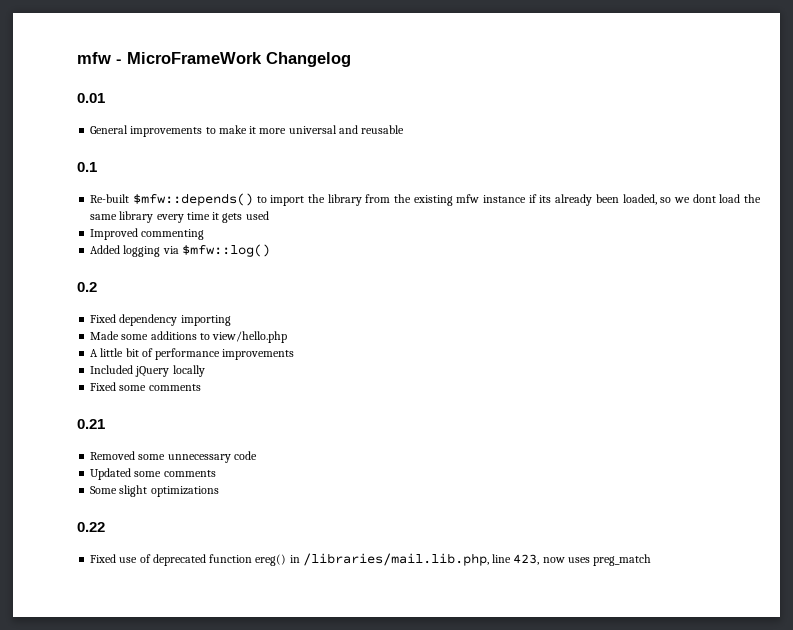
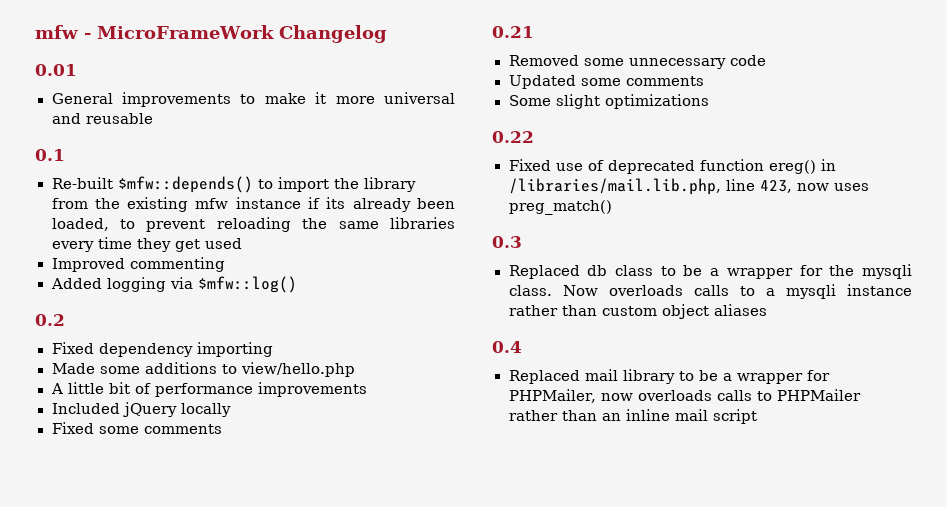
- Re-built $mfw::depends() to import the library from the existing mfw instance if its already been loaded, so we dont load the same library every time it gets used
+ Re-built $mfw::depends() to import the library from the existing mfw instance if its already been loaded, to prevent reloading the same libraries every time they get used
- Fixed use of deprecated function ereg() in /libraries/mail.lib.php, line 423, now uses preg_match
+ Fixed use of deprecated function ereg() in /libraries/mail.lib.php, line 423, now uses preg_match()
+ 0.3
+ Replaced db class to be a wrapper for the mysqli class. Now overloads calls to a mysqli instance rather than custom object aliases
+ 0.4
+ Replaced mail library to be a wrapper for PHPMailer, now overloads calls to PHPMailer rather than an inline mail script

